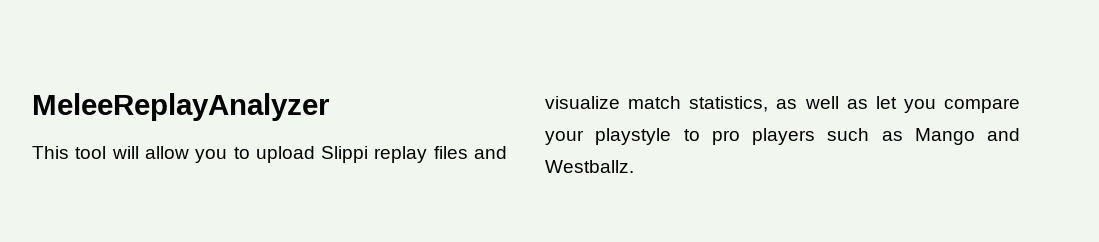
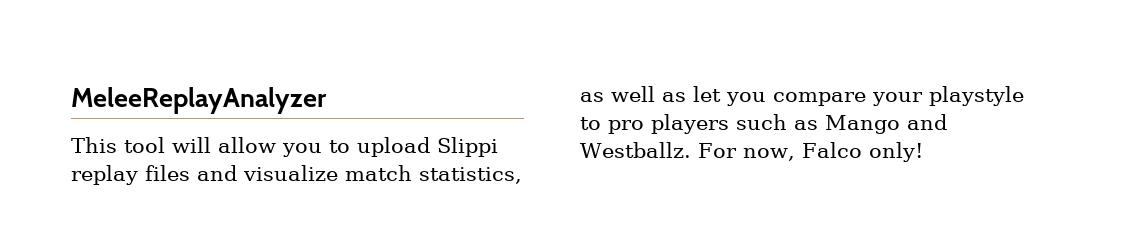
+ For now, Falco only!

